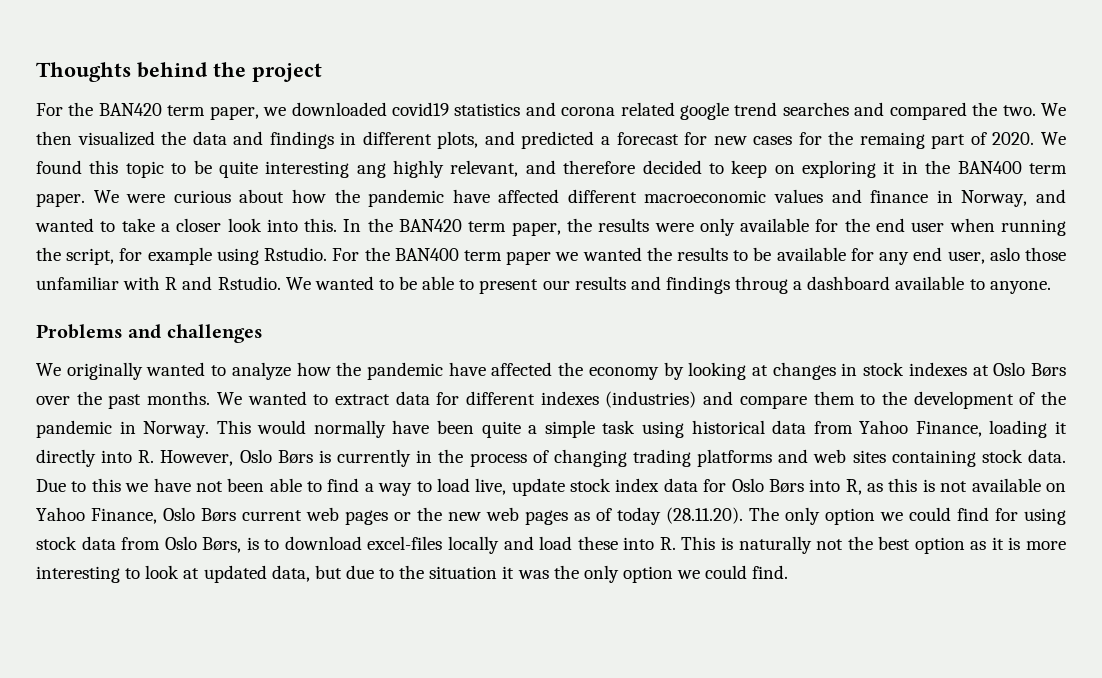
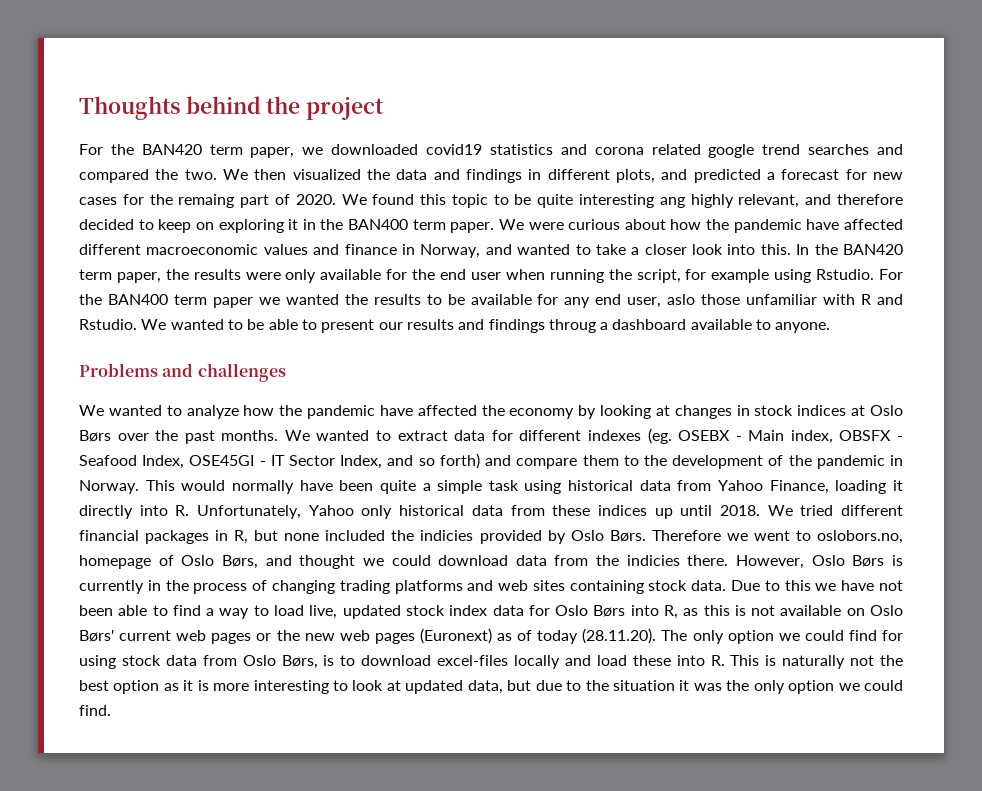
- We originally wanted to analyze how the pandemic have affected the economy by looking at changes in stock indexes at Oslo Børs over the past months.
+ We wanted to analyze how the pandemic have affected the economy by looking at changes in stock indices at Oslo Børs over the past months.
- We wanted to extract data for different indexes (industries) and compare them to the development of the pandemic in Norway.
+ We wanted to extract data for different indexes (eg. OSEBX - Main index, OBSFX - Seafood Index, OSE45GI - IT Sector Index, and so forth) and compare them to the development of the pandemic in Norway.
- This would normally have been quite a simple task using historical data from Yahoo Finance, loading it directly into R. However, Oslo Børs is currently in the process of changing trading platforms and web sites containing stock data.
+ This would normally have been quite a simple task using historical data from Yahoo Finance, loading it directly into R. Unfortunately, Yahoo only historical data from these indices up until 2018. We tried different financial packages in R, but none included the indicies provided by Oslo Børs. Therefore we went to oslobors.no, homepage of Oslo Børs, and thought we could download data from the indicies there. However, Oslo Børs is currently in the process of changing trading platforms and web sites containing stock data.
- Due to this we have not been able to find a way to load live, update stock index data for Oslo Børs into R, as this is not available on Yahoo Finance, Oslo Børs current web pages or the new web pages as of today (28.11.20). The only option we could find for using stock data from Oslo Børs, is to download excel-files locally and load these into R. This is naturally not the best option as it is more interesting to look at updated data, but due to the situation it was the only option we could find.
+ Due to this we have not been able to find a way to load live, updated stock index data for Oslo Børs into R, as this is not available on Oslo Børs' current web pages or the new web pages (Euronext) as of today (28.11.20). The only option we could find for using stock data from Oslo Børs, is to download excel-files locally and load these into R. This is naturally not the best option as it is more interesting to look at updated data, but due to the situation it was the only option we could find.

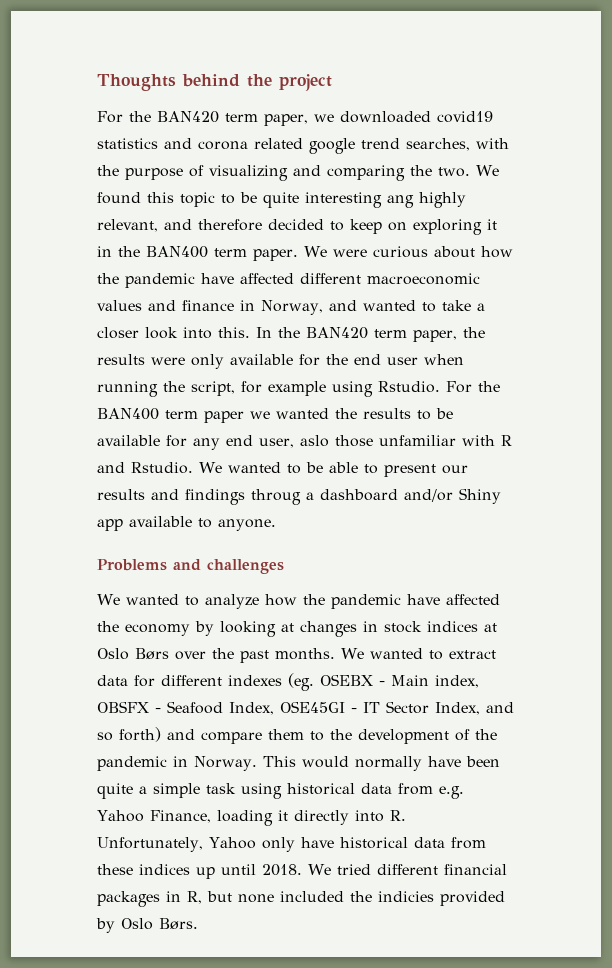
- For the BAN420 term paper, we downloaded covid19 statistics and corona related google trend searches and compared the two. We then visualized the data and findings in different plots, and predicted a forecast for new cases for the remaing part of 2020.
+ For the BAN420 term paper, we downloaded covid19 statistics and corona related google trend searches, with the purpose of visualizing and comparing the two.
- We wanted to be able to present our results and findings throug a dashboard available to anyone.
+ We wanted to be able to present our results and findings throug a dashboard and/or Shiny app available to anyone.
- This would normally have been quite a simple task using historical data from Yahoo Finance, loading it directly into R. Unfortunately, Yahoo only historical data from these indices up until 2018.
+ This would normally have been quite a simple task using historical data from e.g. Yahoo Finance, loading it directly into R. Unfortunately, Yahoo only have historical data from these indices up until 2018.
- Therefore we went to oslobors.no, homepage of Oslo Børs, and thought we could download data from the indicies there. However, Oslo Børs is currently in the process of changing trading platforms and web sites containing stock data. Due to this we have not been able to find a way to load live, updated stock index data for Oslo Børs into R, as this is not available on Oslo Børs' current web pages or the new web pages (Euronext) as of today (28.11.20). The only option we could find for using stock data from Oslo Børs, is to download excel-files locally and load these into R. This is naturally not the best option as it is more interesting to look at updated data, but due to the situation it was the only option we could find.

